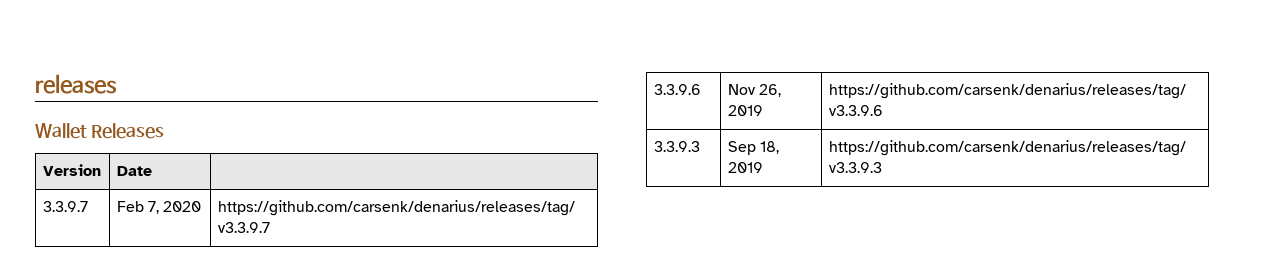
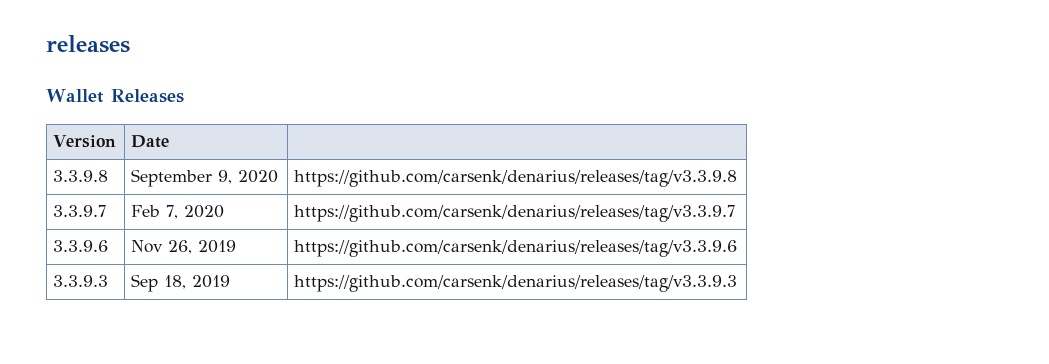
+ 3.3.9.8 | September 9, 2020 | https://github.com/carsenk/denarius/releases/tag/v3.3.9.8

